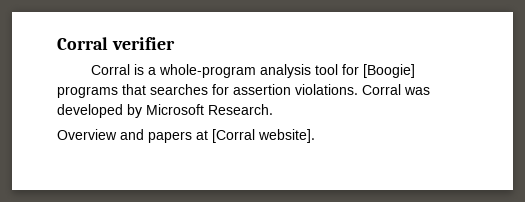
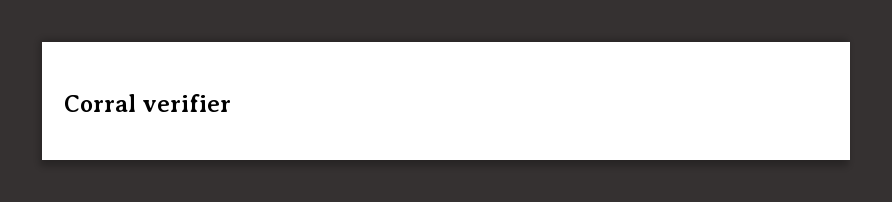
- Corral is a whole-program analysis tool for [Boogie] programs that searches for assertion violations. Corral was developed by Microsoft Research.
- Overview and papers at [Corral website].

